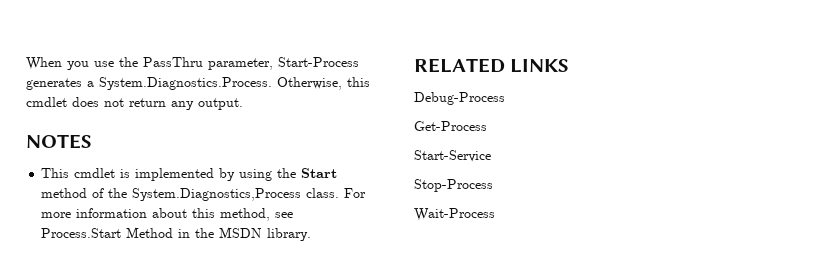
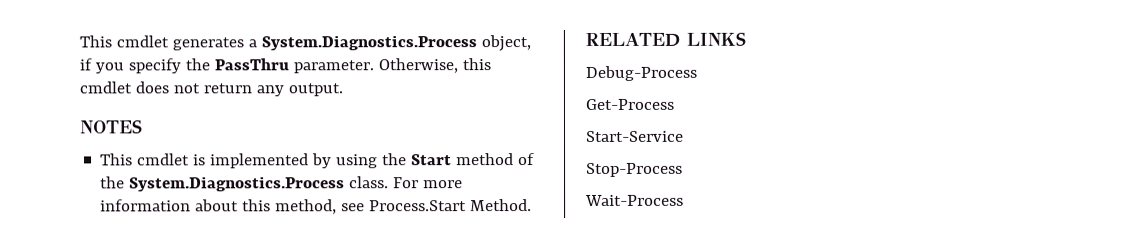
- When you use the PassThru parameter, Start-Process generates a System.Diagnostics.Process. Otherwise, this cmdlet does not return any output.
+ This cmdlet generates a System.Diagnostics.Process object, if you specify the PassThru parameter. Otherwise, this cmdlet does not return any output.
- This cmdlet is implemented by using the Start method of the System.Diagnostics,Process class.
+ This cmdlet is implemented by using the Start method of the System.Diagnostics.Process class.
- For more information about this method, see Process.Start Method in the MSDN library.
+ For more information about this method, see Process.Start Method.

